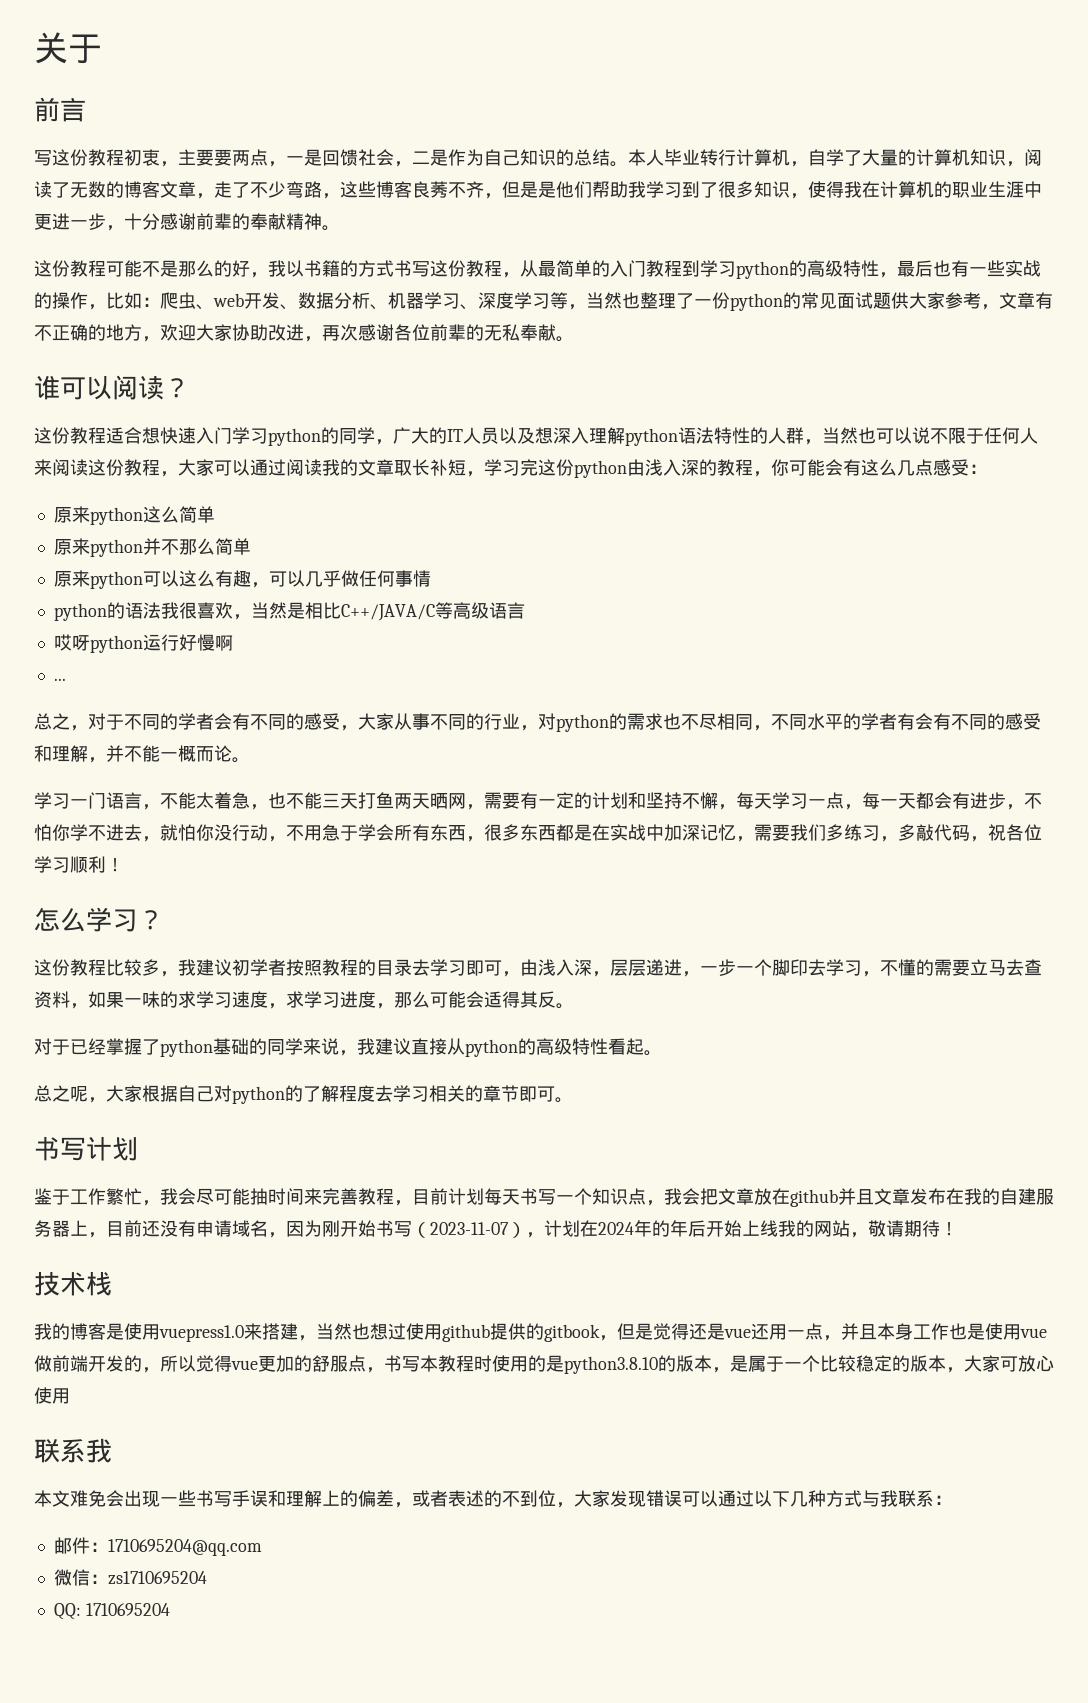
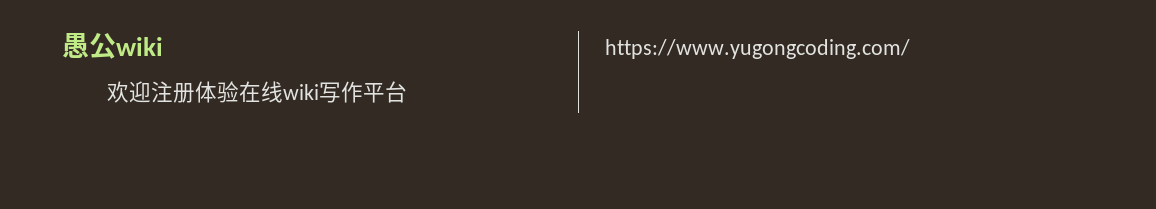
- 关于
- 前言
- 写这份教程初衷，主要要两点，一是回馈社会，二是作为自己知识的总结。本人毕业转行计算机，自学了大量的计算机知识，阅读了无数的博客文章，走了不少弯路，这些博客良莠不齐，但是是他们帮助我学习到了很多知识，使得我在计算机的职业生涯中更进一步，十分感谢前辈的奉献精神。
- 这份教程可能不是那么的好，我以书籍的方式书写这份教程，从最简单的入门教程到学习python的高级特性，最后也有一些实战的操作，比如：爬虫、web开发、数据分析、机器学习、深度学习等，当然也整理了一份python的常见面试题供大家参考，文章有不正确的地方，欢迎大家协助改进，再次感谢各位前辈的无私奉献。
- 谁可以阅读？
- 这份教程适合想快速入门学习python的同学，广大的IT人员以及想深入理解python语法特性的人群，当然也可以说不限于任何人来阅读这份教程，大家可以通过阅读我的文章取长补短，学习完这份python由浅入深的教程，你可能会有这么几点感受：
- 原来python这么简单
- 原来python并不那么简单
- 原来python可以这么有趣，可以几乎做任何事情
- python的语法我很喜欢，当然是相比C++/JAVA/C等高级语言
- 哎呀python运行好慢啊
- ...
- 总之，对于不同的学者会有不同的感受，大家从事不同的行业，对python的需求也不尽相同，不同水平的学者有会有不同的感受和理解，并不能一概而论。
- 学习一门语言，不能太着急，也不能三天打鱼两天晒网，需要有一定的计划和坚持不懈，每天学习一点，每一天都会有进步，不怕你学不进去，就怕你没行动，不用急于学会所有东西，很多东西都是在实战中加深记忆，需要我们多练习，多敲代码，祝各位学习顺利！
- 怎么学习？
- 这份教程比较多，我建议初学者按照教程的目录去学习即可，由浅入深，层层递进，一步一个脚印去学习，不懂的需要立马去查资料，如果一味的求学习速度，求学习进度，那么可能会适得其反。
- 对于已经掌握了python基础的同学来说，我建议直接从python的高级特性看起。
- 总之呢，大家根据自己对python的了解程度去学习相关的章节即可。
- 书写计划
- 鉴于工作繁忙，我会尽可能抽时间来完善教程，目前计划每天书写一个知识点，我会把文章放在github并且文章发布在我的自建服务器上，目前还没有申请域名，因为刚开始书写（2023-11-07），计划在2024年的年后开始上线我的网站，敬请期待！
- 技术栈
- 我的博客是使用vuepress1.0来搭建，当然也想过使用github提供的gitbook，但是觉得还是vue还用一点，并且本身工作也是使用vue做前端开发的，所以觉得vue更加的舒服点，书写本教程时使用的是python3.8.10的版本，是属于一个比较稳定的版本，大家可放心使用
- 联系我
- 本文难免会出现一些书写手误和理解上的偏差，或者表述的不到位，大家发现错误可以通过以下几种方式与我联系：
- 邮件：1710695204@qq.com
- 微信：zs1710695204
- QQ: 1710695204
+ 愚公wiki
+ 欢迎注册体验在线wiki写作平台https://www.yugongcoding.com/

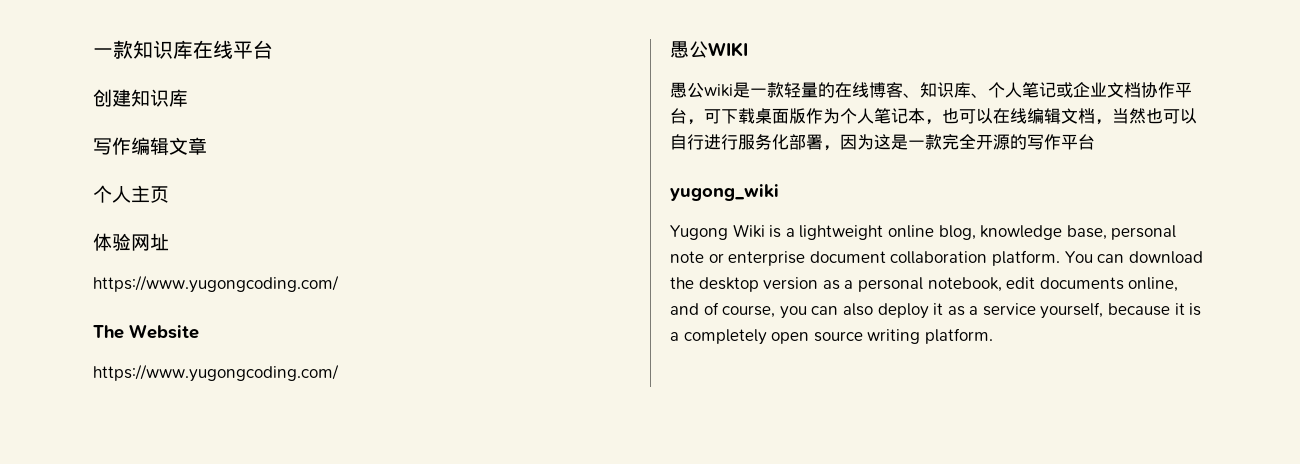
- 愚公wiki
- 欢迎注册体验在线wiki写作平台https://www.yugongcoding.com/
+ 一款知识库在线平台
+ 创建知识库
+ 写作编辑文章
+ 个人主页
+ 体验网址
+ https://www.yugongcoding.com/
+ The Website
+ https://www.yugongcoding.com/
+ 愚公WIKI
+ 愚公wiki是一款轻量的在线博客、知识库、个人笔记或企业文档协作平台，可下载桌面版作为个人笔记本，也可以在线编辑文档，当然也可以自行进行服务化部署，因为这是一款完全开源的写作平台
+ yugong_wiki
+ Yugong Wiki is a lightweight online blog, knowledge base, personal note or enterprise document collaboration platform. You can download the desktop version as a personal notebook, edit documents online, and of course, you can also deploy it as a service yourself, because it is a completely open source writing platform.

